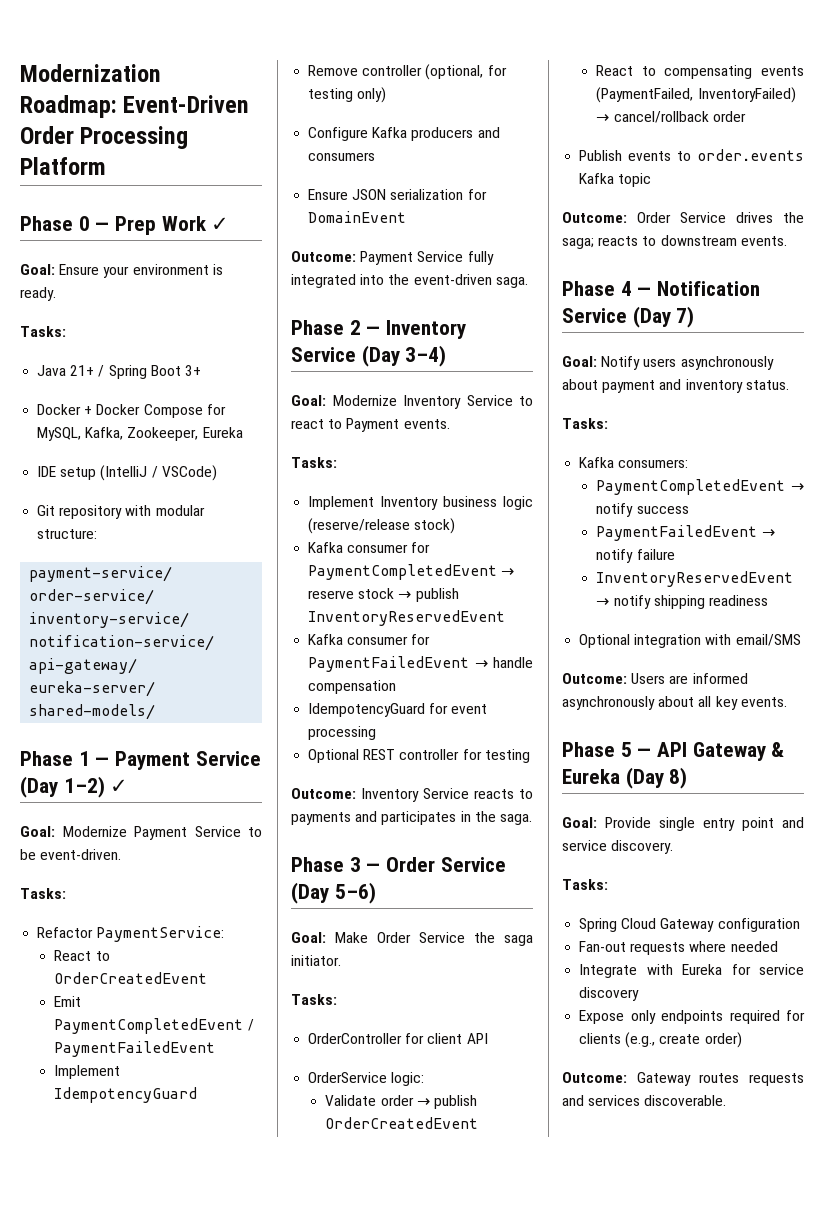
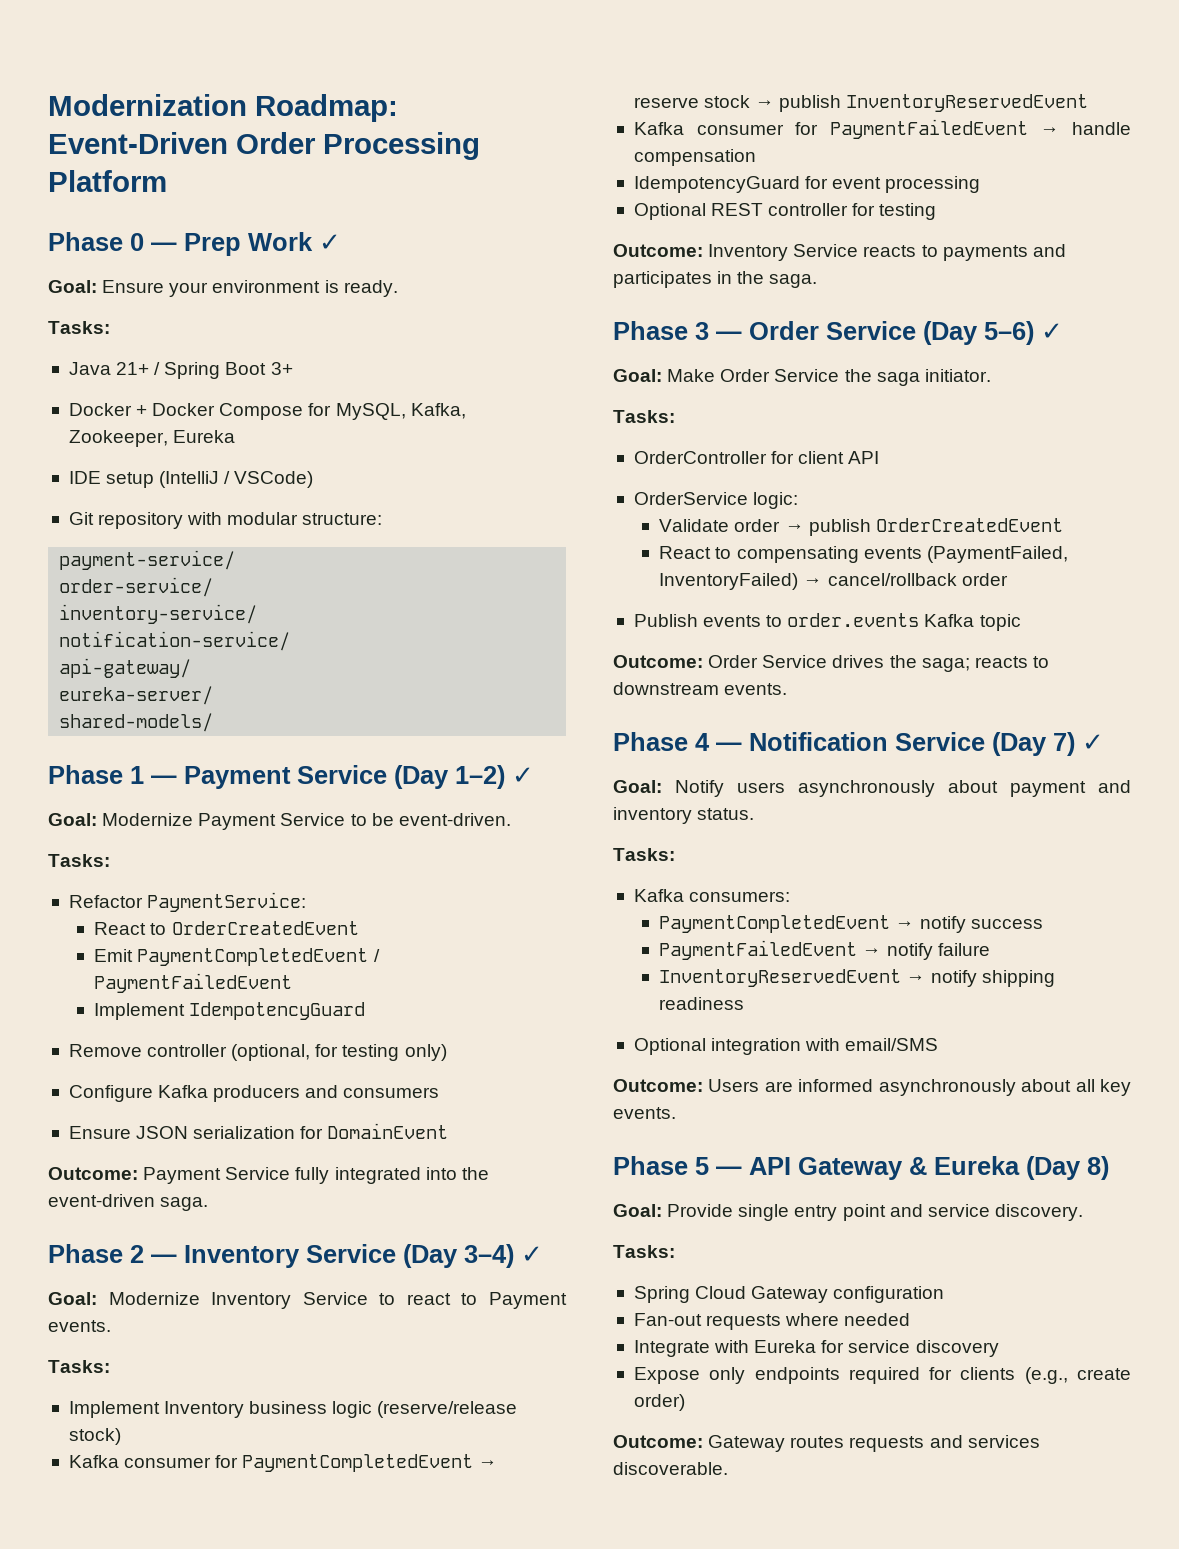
- Phase 2 — Inventory Service (Day 3–4)
+ Phase 2 — Inventory Service (Day 3–4) ✓
- Phase 3 — Order Service (Day 5–6)
+ Phase 3 — Order Service (Day 5–6) ✓
- Phase 4 — Notification Service (Day 7)
+ Phase 4 — Notification Service (Day 7) ✓

